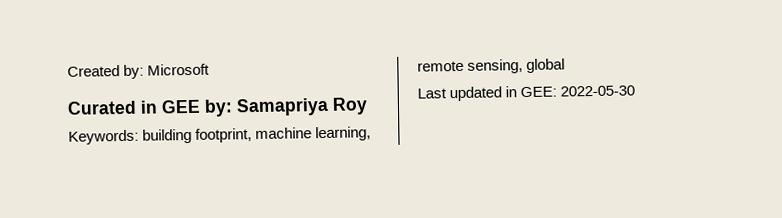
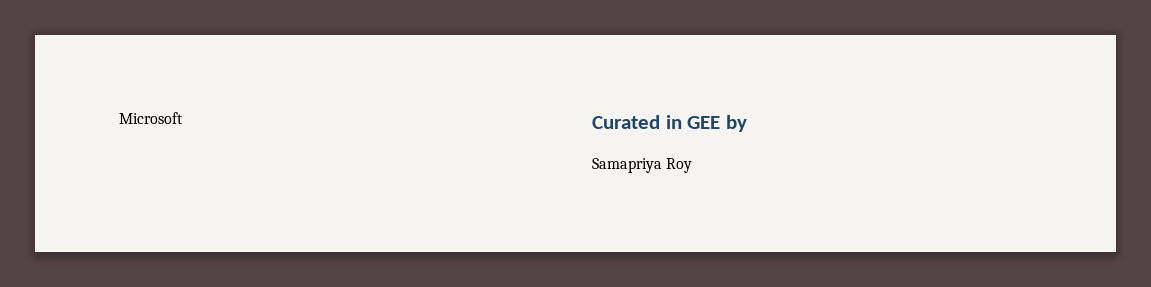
- Created by: Microsoft
+ Microsoft
- Curated in GEE by: Samapriya Roy
+ Curated in GEE by
+ Samapriya Roy
- Keywords: building footprint, machine learning, remote sensing, global
- Last updated in GEE: 2022-05-30

